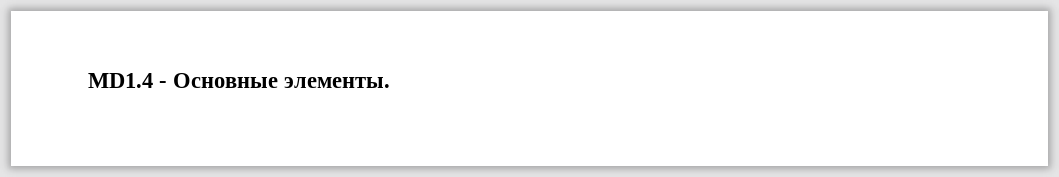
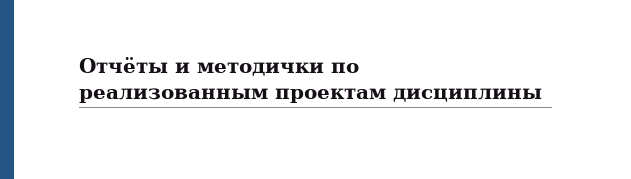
- MD1.4 - Основные элементы.
+ Отчёты и методички по реализованным проектам дисциплины

